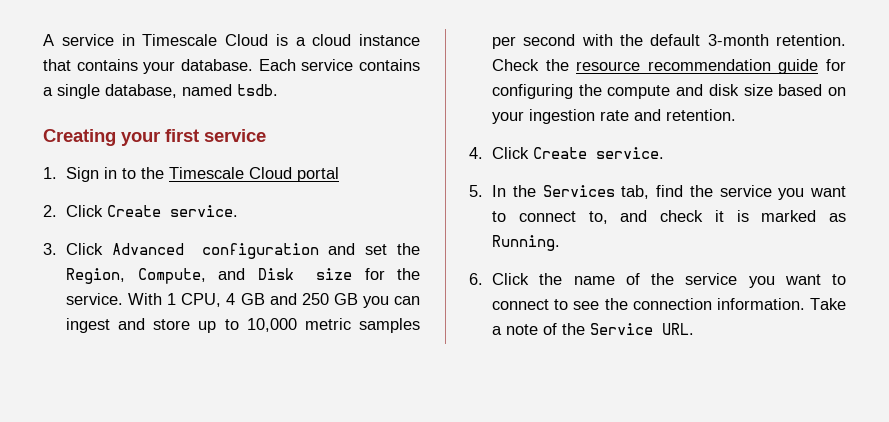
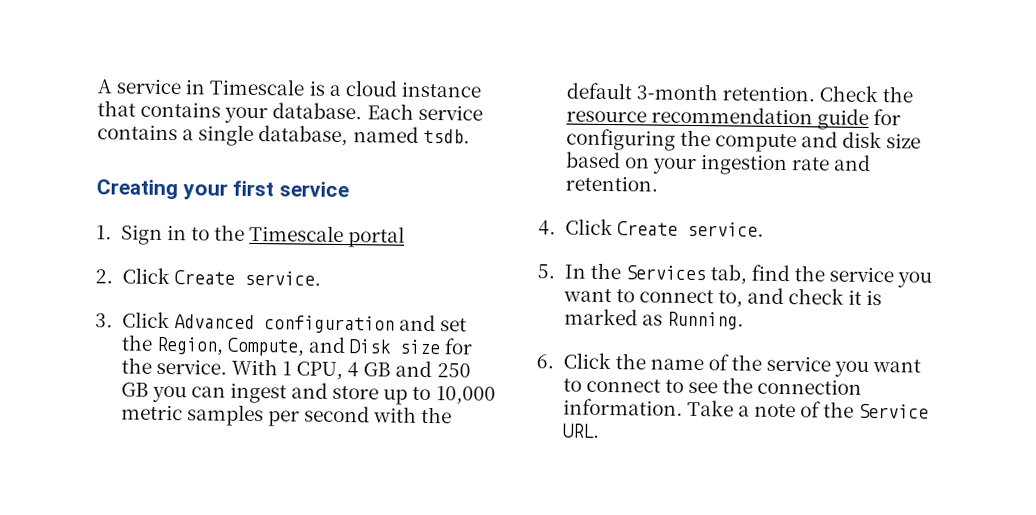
- A service in Timescale Cloud is a cloud instance that contains your database.
+ A service in Timescale is a cloud instance that contains your database.
- 1. Sign in to the Timescale Cloud portal
+ 1. Sign in to the Timescale portal

